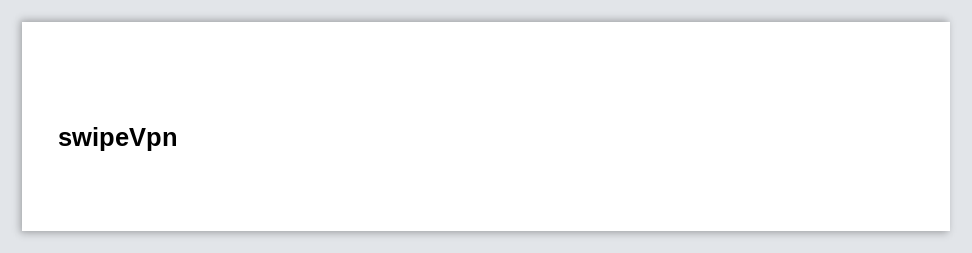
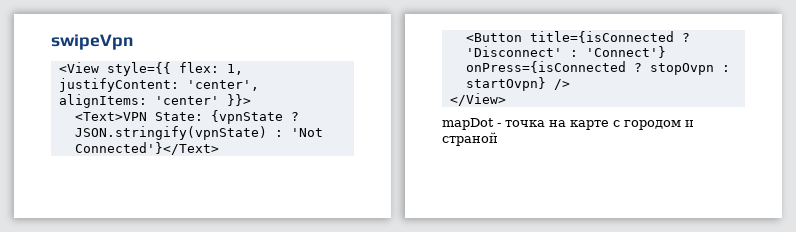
+ <View style={{ flex: 1, justifyContent: 'center', alignItems: 'center' }}>
+ <Text>VPN State: {vpnState ? JSON.stringify(vpnState) : 'Not Connected'}</Text>
+ <Button title={isConnected ? 'Disconnect' : 'Connect'} onPress={isConnected ? stopOvpn : startOvpn} />
+ </View>
+ mapDot - точка на карте с городом и страной

